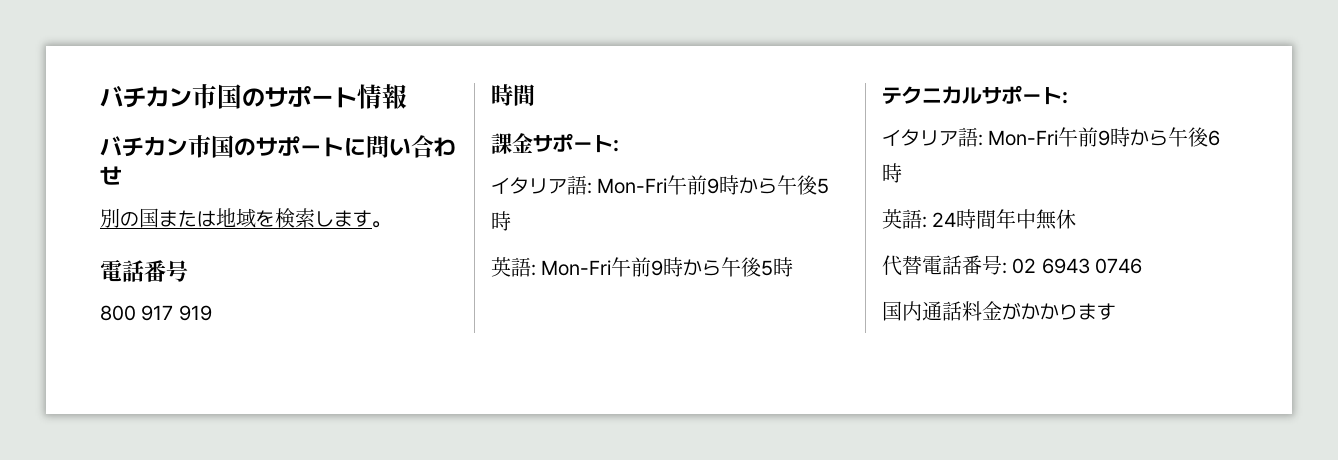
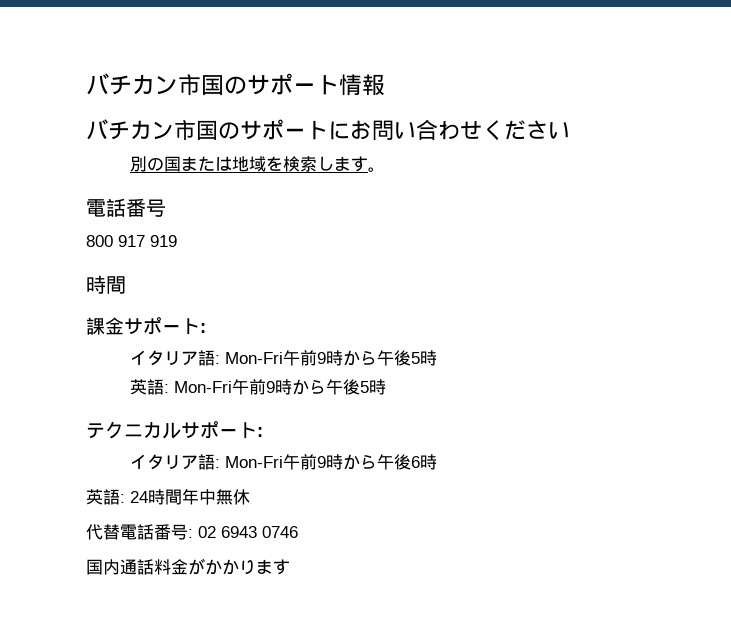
- バチカン市国のサポートに問い合わせ
+ バチカン市国のサポートにお問い合わせください

